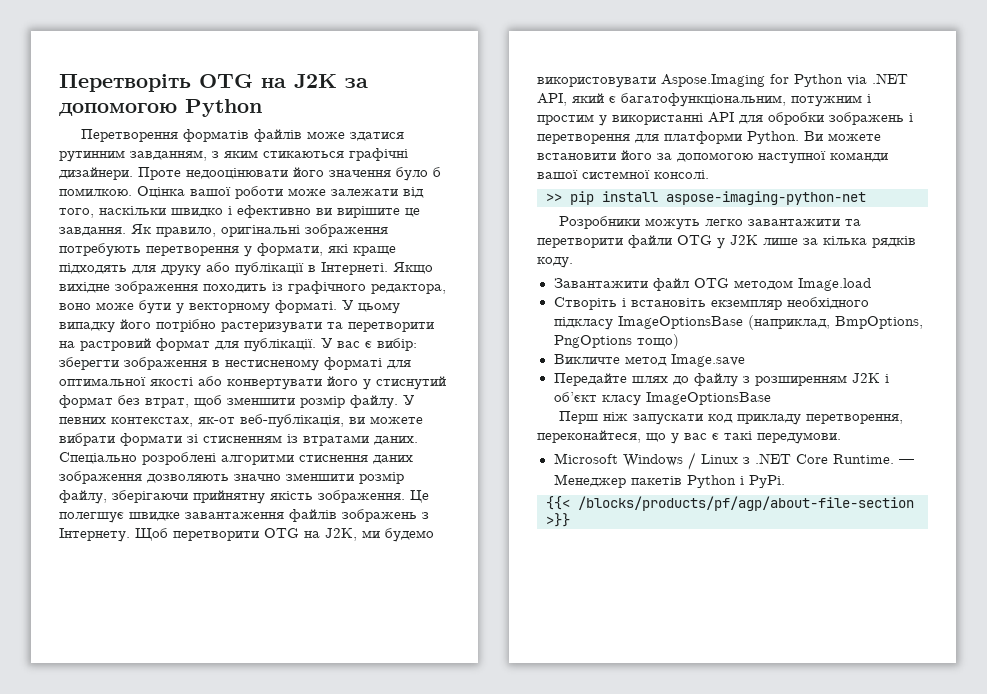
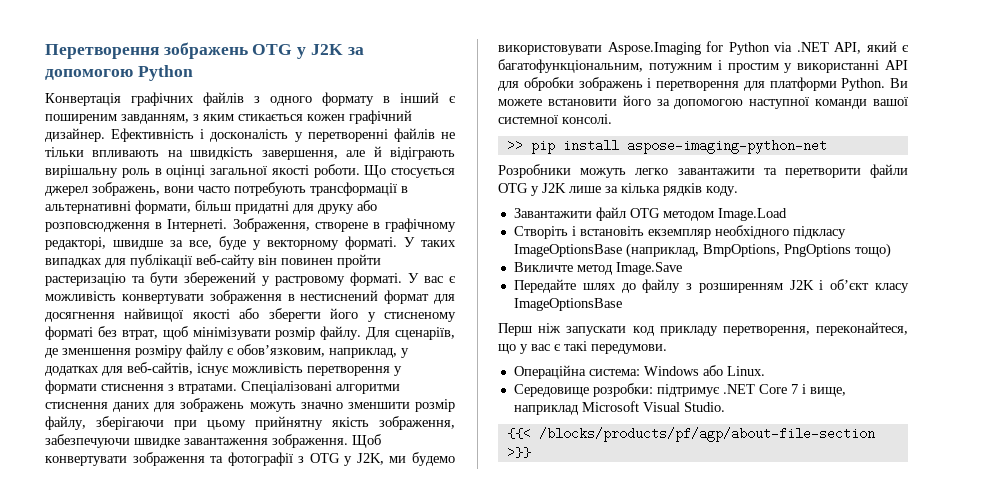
- Перетворіть OTG на J2K за допомогою Python
+ Перетворення зображень OTG у J2K за допомогою Python
- Перетворення форматів файлів може здатися рутинним завданням, з яким стикаються графічні дизайнери. Проте недооцінювати його значення було б помилкою. Оцінка вашої роботи може залежати від того, наскільки швидко і ефективно ви вирішите це завдання. Як правило, оригінальні зображення потребують перетворення у формати, які краще підходять для друку або публікації в Інтернеті.
+ Конвертація графічних файлів з одного формату в інший є поширеним завданням, з яким стикається кожен графічний дизайнер. Ефективність і досконалість у перетворенні файлів не тільки впливають на швидкість завершення, але й відіграють вирішальну роль в оцінці загальної якості роботи. Що стосується джерел зображень, вони часто потребують трансформації в альтернативні формати, більш придатні для друку або розповсюдження в Інтернеті.
- Якщо вихідне зображення походить із графічного редактора, воно може бути у векторному форматі. У цьому випадку його потрібно растеризувати та перетворити на растровий формат для публікації. У вас є вибір: зберегти зображення в нестисненому форматі для оптимальної якості або конвертувати його у стиснутий формат без втрат, щоб зменшити розмір файлу.
+ Зображення, створене в графічному редакторі, швидше за все, буде у векторному форматі. У таких випадках для публікації веб-сайту він повинен пройти растеризацію та бути збережений у растровому форматі. У вас є можливість конвертувати зображення в нестиснений формат для досягнення найвищої якості або зберегти його у стисненому форматі без втрат, щоб мінімізувати розмір файлу.
- У певних контекстах, як-от веб-публікація, ви можете вибрати формати зі стисненням із втратами даних. Спеціально розроблені алгоритми стиснення даних зображення дозволяють значно зменшити розмір файлу, зберігаючи прийнятну якість зображення. Це полегшує швидке завантаження файлів зображень з Інтернету. Щоб перетворити OTG на J2K, ми будемо використовувати Aspose.Imaging for Python via .NET API, який є багатофункціональним, потужним і простим у використанні API для обробки зображень і перетворення для платформи Python.
+ Для сценаріїв, де зменшення розміру файлу є обов’язковим, наприклад, у додатках для веб-сайтів, існує можливість перетворення у формати стиснення з втратами. Спеціалізовані алгоритми стиснення даних для зображень можуть значно зменшити розмір файлу, зберігаючи при цьому прийнятну якість зображення, забезпечуючи швидке завантаження зображення. Щоб конвертувати зображення та фотографії з OTG у J2K, ми будемо використовувати Aspose.Imaging for Python via .NET API, який є багатофункціональним, потужним і простим у використанні API для обробки зображень і перетворення для платформи Python.
- Завантажити файл OTG методом Image.load
+ Завантажити файл OTG методом Image.Load
- Викличте метод Image.save
+ Викличте метод Image.Save
- Microsoft Windows / Linux з .NET Core Runtime. — Менеджер пакетів Python і PyPi.
+ Операційна система: Windows або Linux.
+ Середовище розробки: підтримує .NET Core 7 і вище, наприклад Microsoft Visual Studio.

